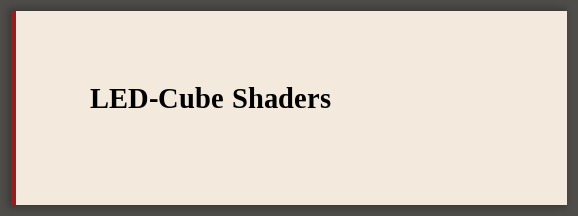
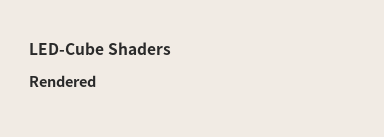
+ Rendered

